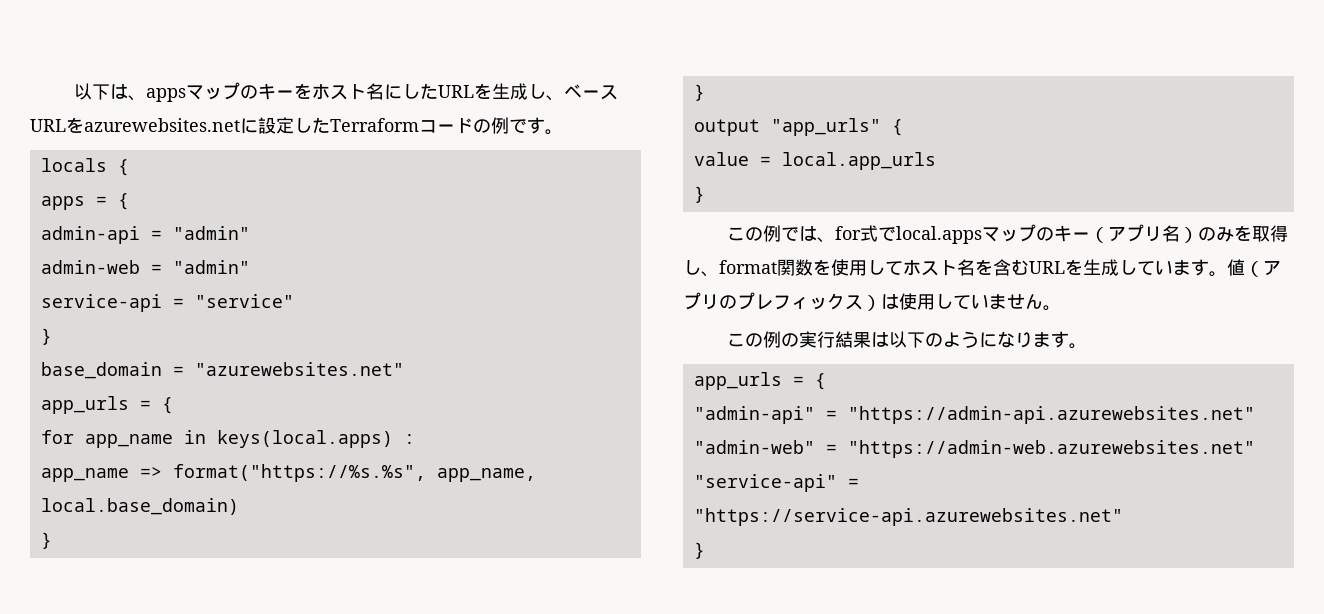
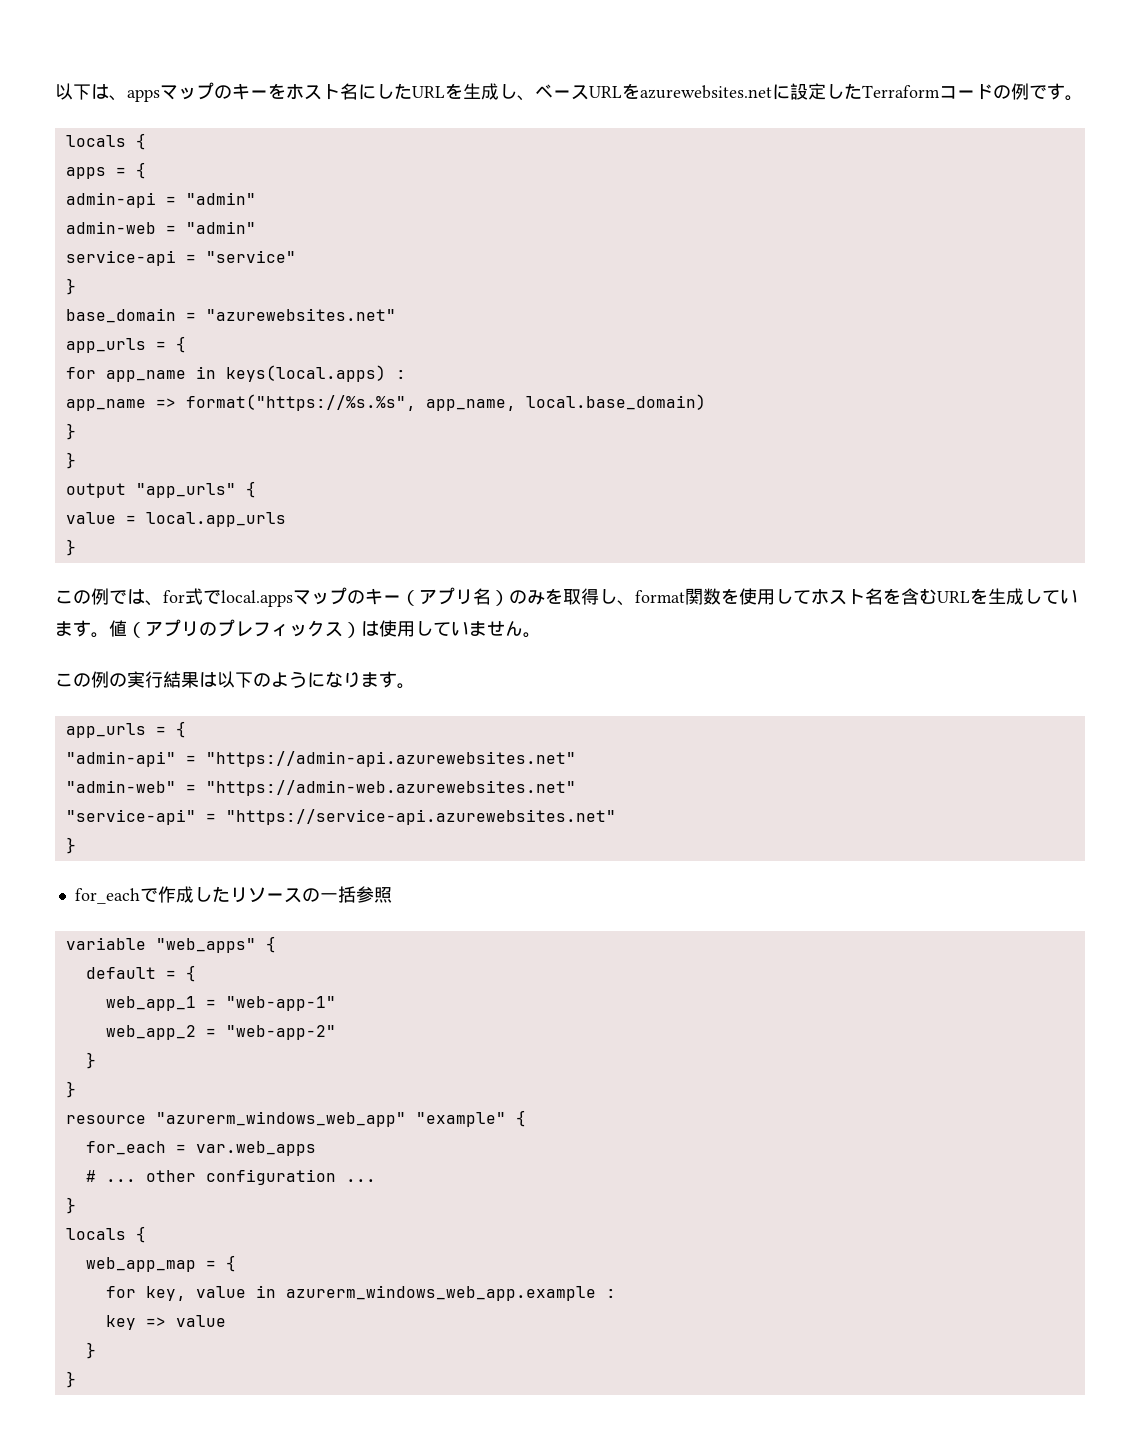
+ for_eachで作成したリソースの一括参照
+ variable "web_apps" {
+ default = {
+ web_app_1 = "web-app-1"
+ web_app_2 = "web-app-2"
+ }
+ }
+ resource "azurerm_windows_web_app" "example" {
+ for_each = var.web_apps
+ # ... other configuration ...
+ }
+ locals {
+ web_app_map = {
+ for key, value in azurerm_windows_web_app.example :
+ key => value
+ }
+ }

